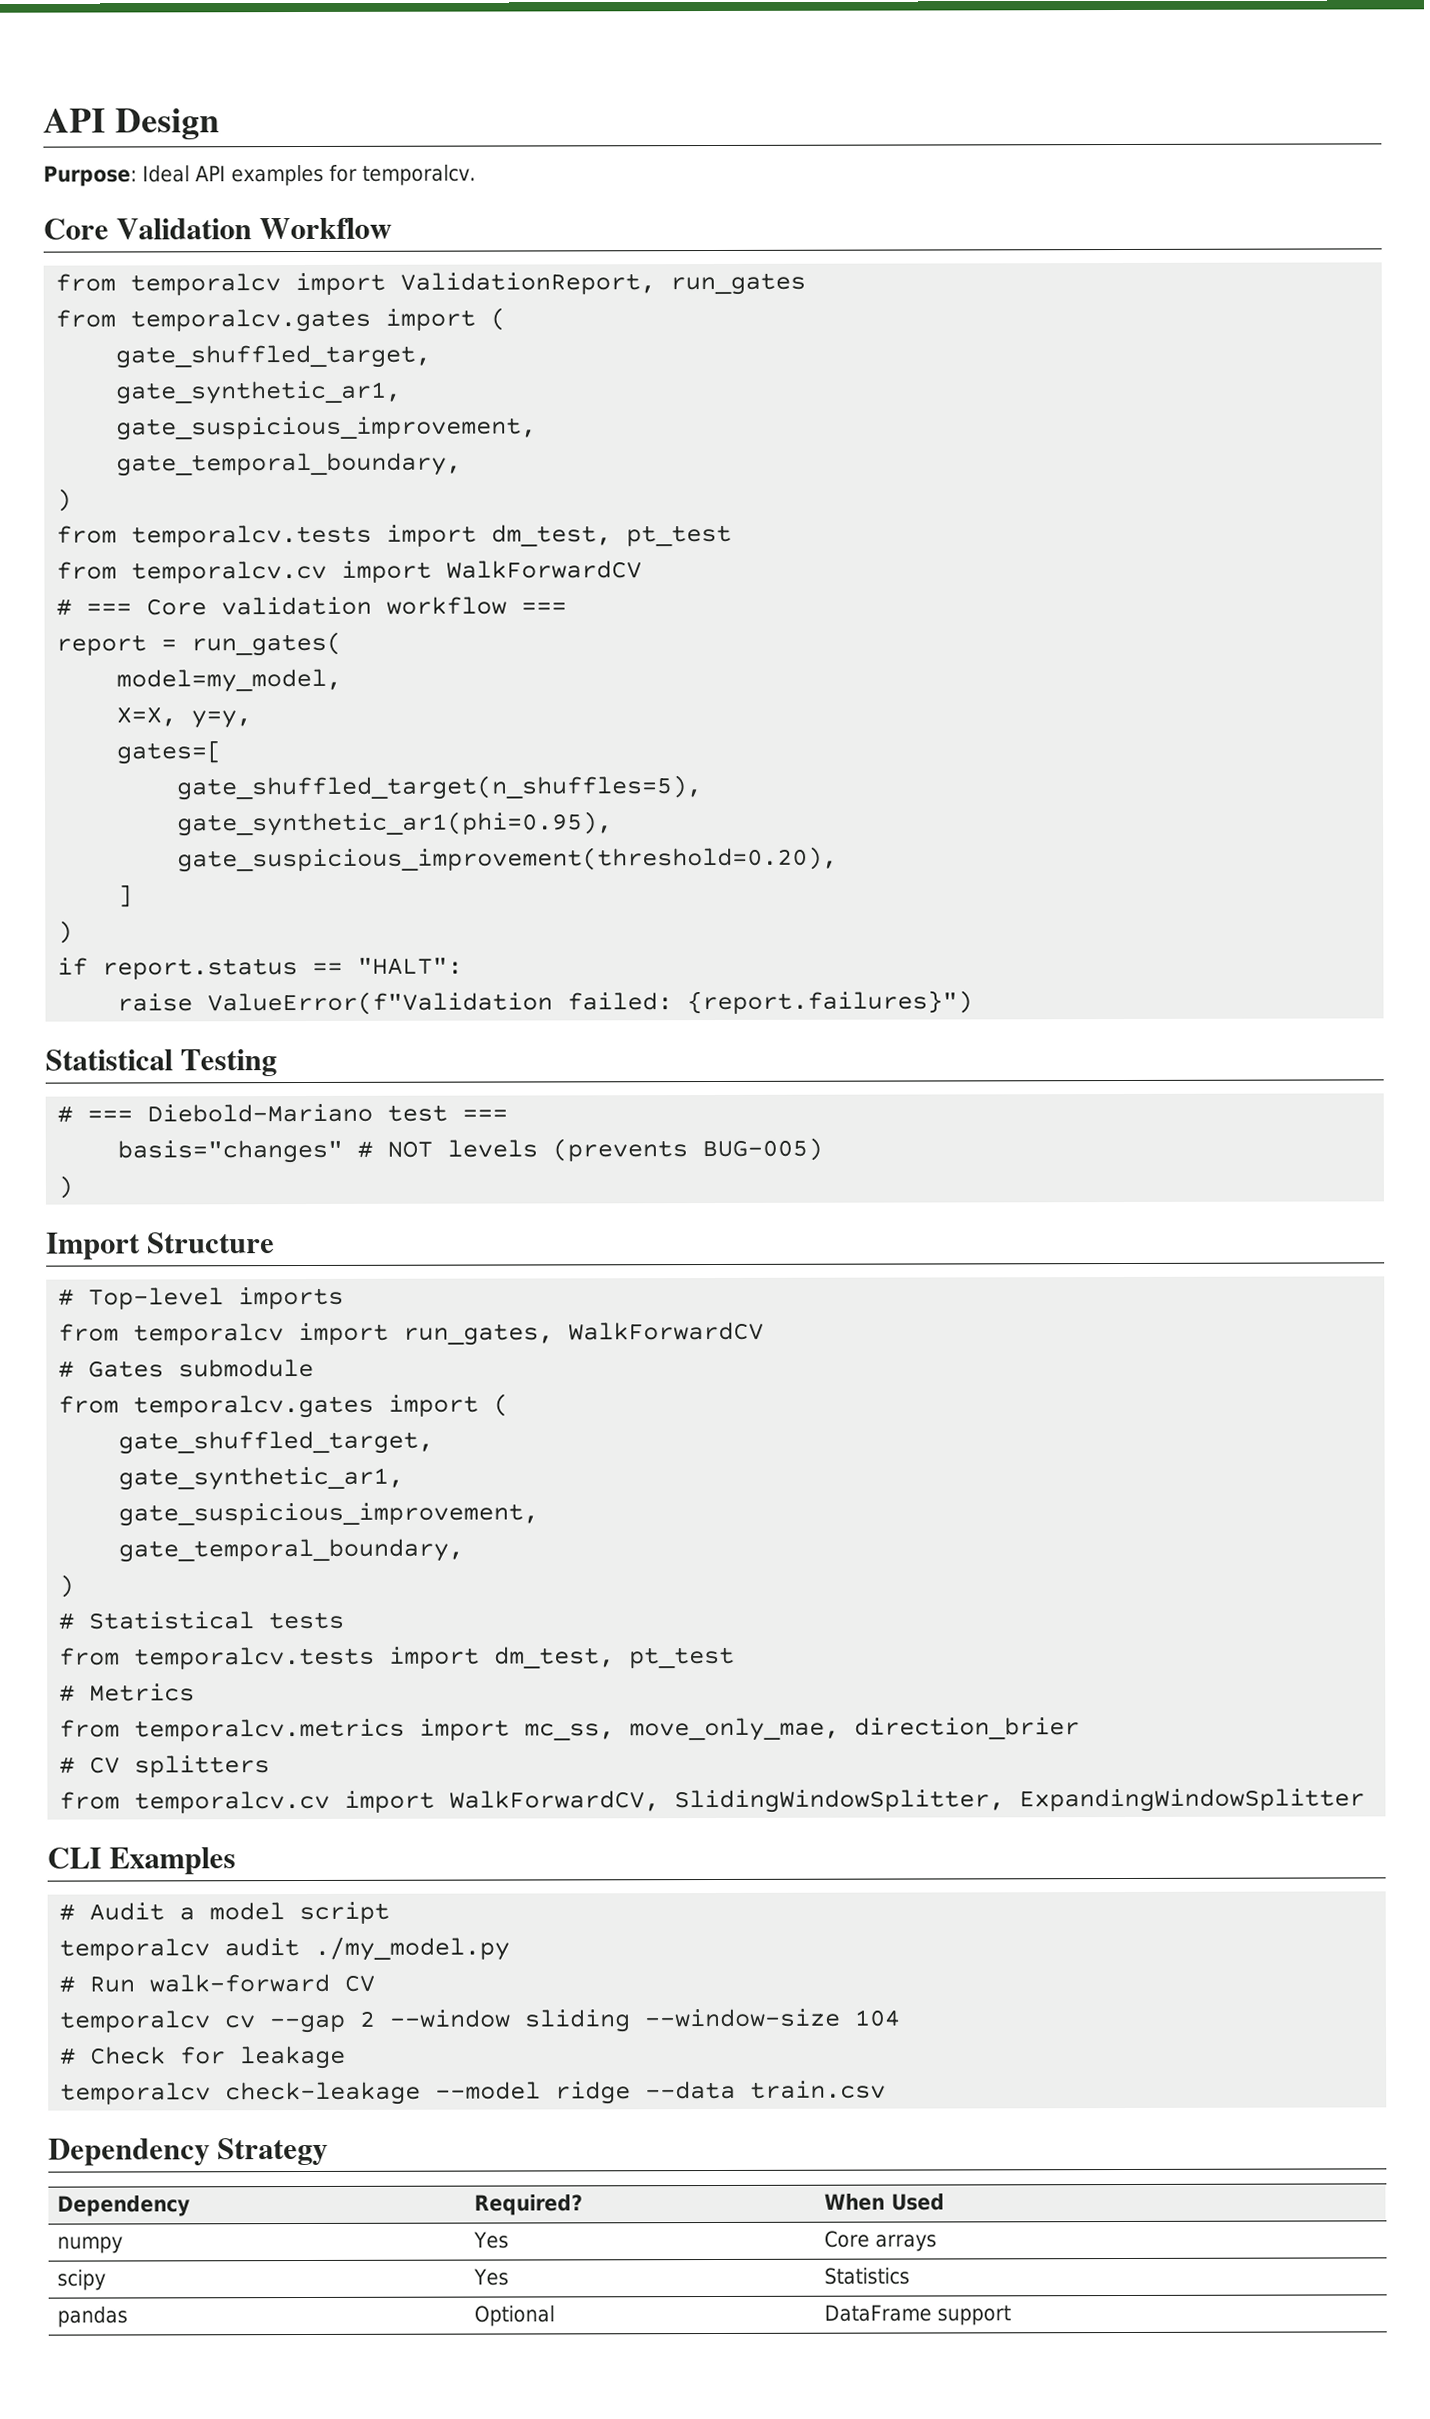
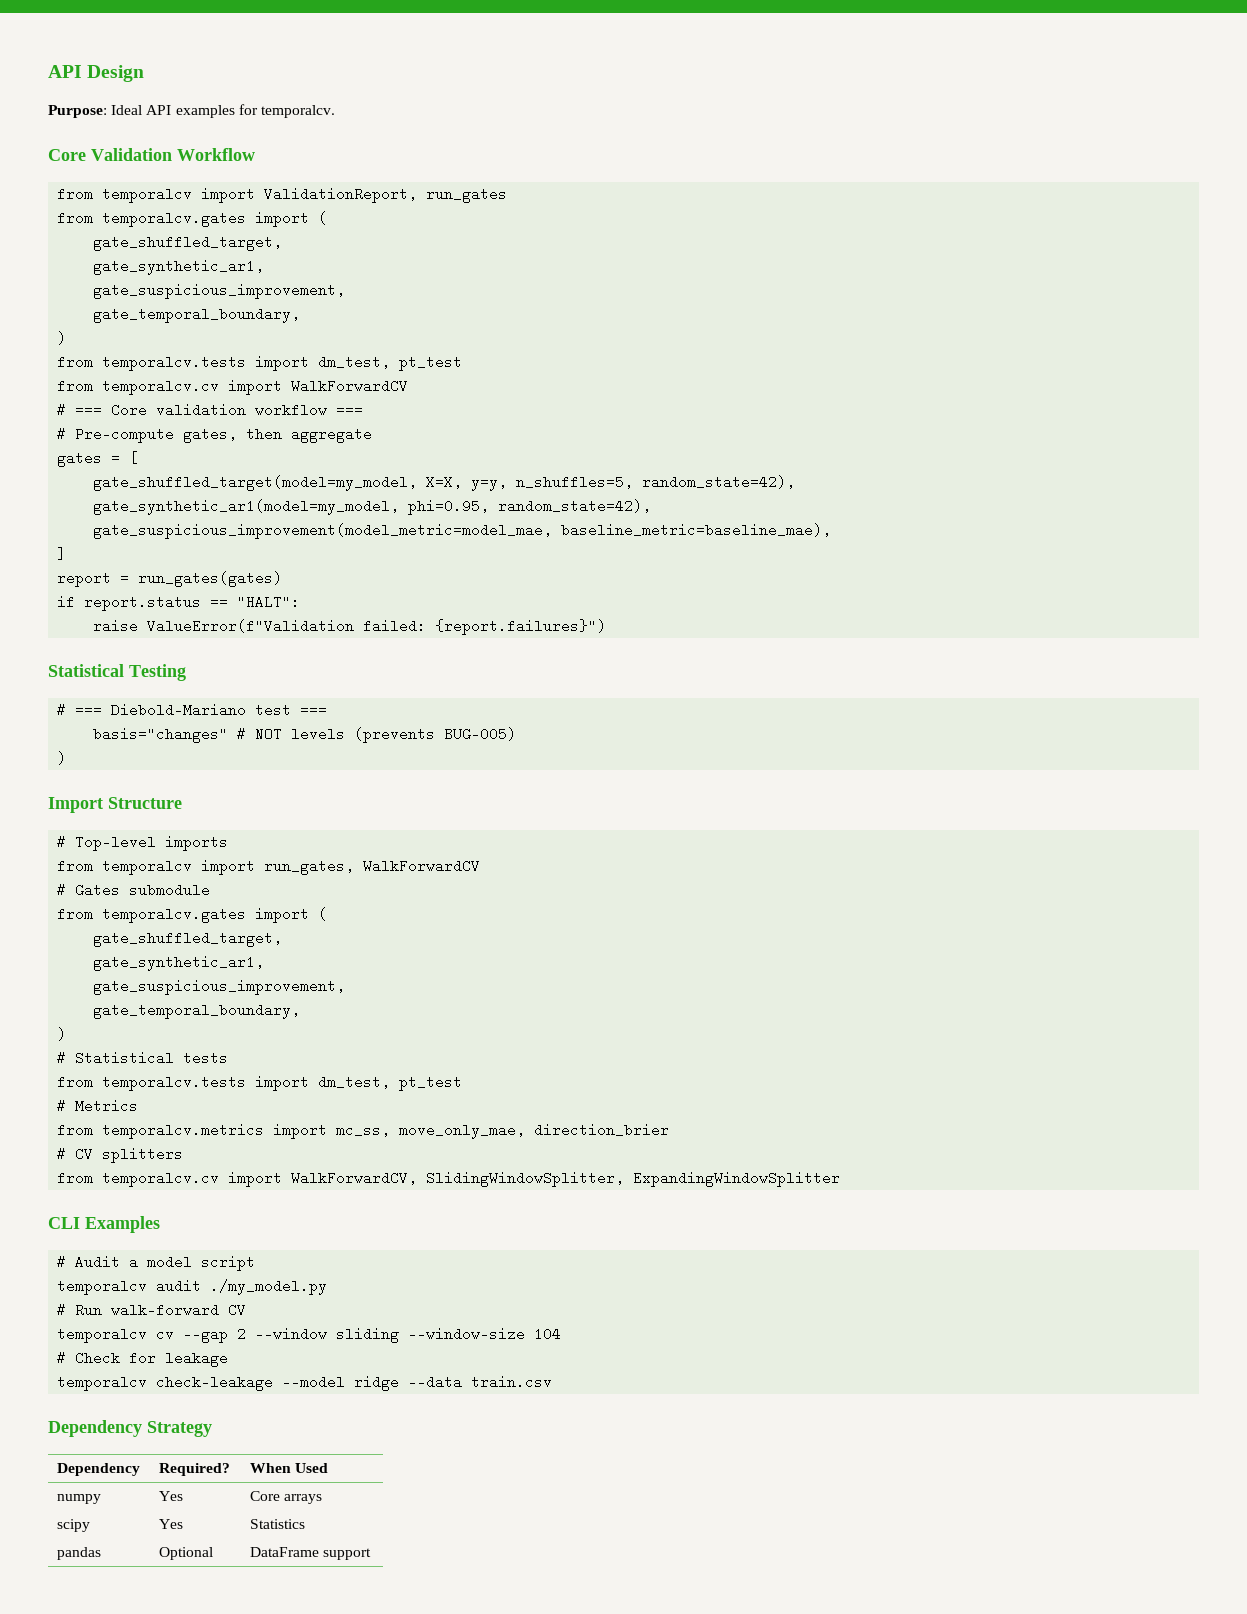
- report = run_gates(
- model=my_model,
- X=X, y=y,
- gates=[
- gate_shuffled_target(n_shuffles=5),
- gate_synthetic_ar1(phi=0.95),
- gate_suspicious_improvement(threshold=0.20),
+ # Pre-compute gates, then aggregate
+ gates = [
+ gate_shuffled_target(model=my_model, X=X, y=y, n_shuffles=5, random_state=42),
+ gate_synthetic_ar1(model=my_model, phi=0.95, random_state=42),
+ gate_suspicious_improvement(model_metric=model_mae, baseline_metric=baseline_mae),
  ]
- )
+ report = run_gates(gates)

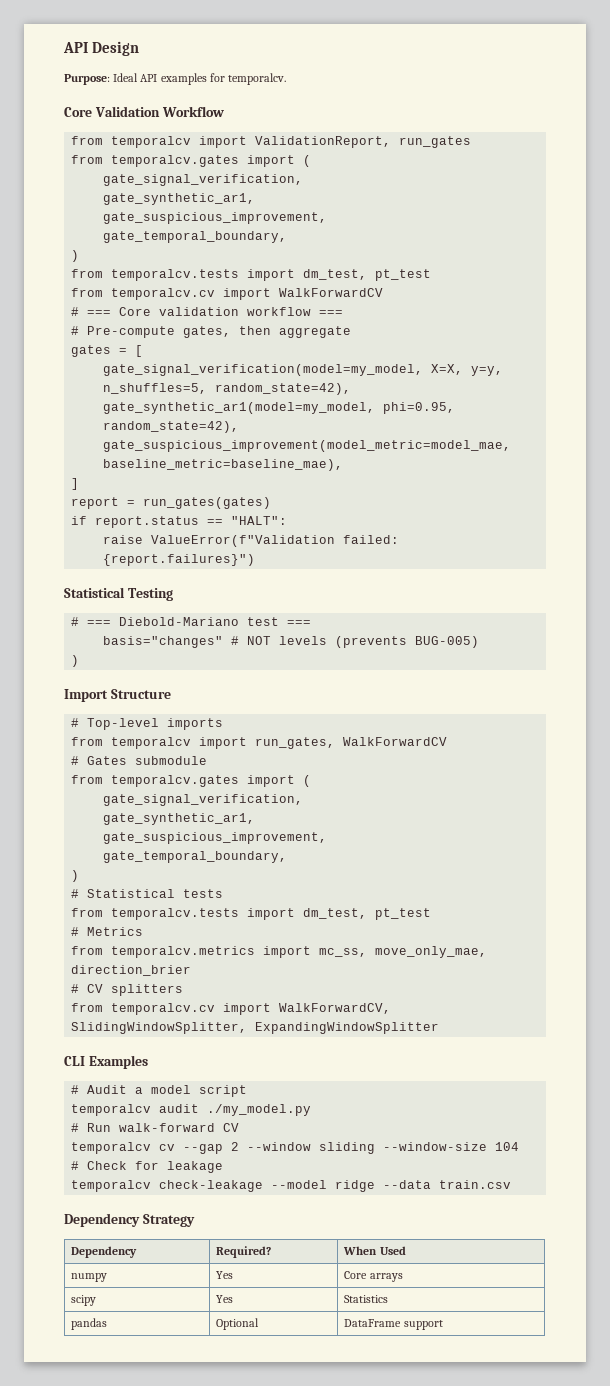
  from temporalcv import ValidationReport, run_gates
  from temporalcv.gates import (
- gate_shuffled_target,
+ gate_signal_verification,
- gate_shuffled_target(model=my_model, X=X, y=y, n_shuffles=5, random_state=42),
+ gate_signal_verification(model=my_model, X=X, y=y, n_shuffles=5, random_state=42),
  # Gates submodule
  from temporalcv.gates import (
- gate_shuffled_target,
+ gate_signal_verification,

